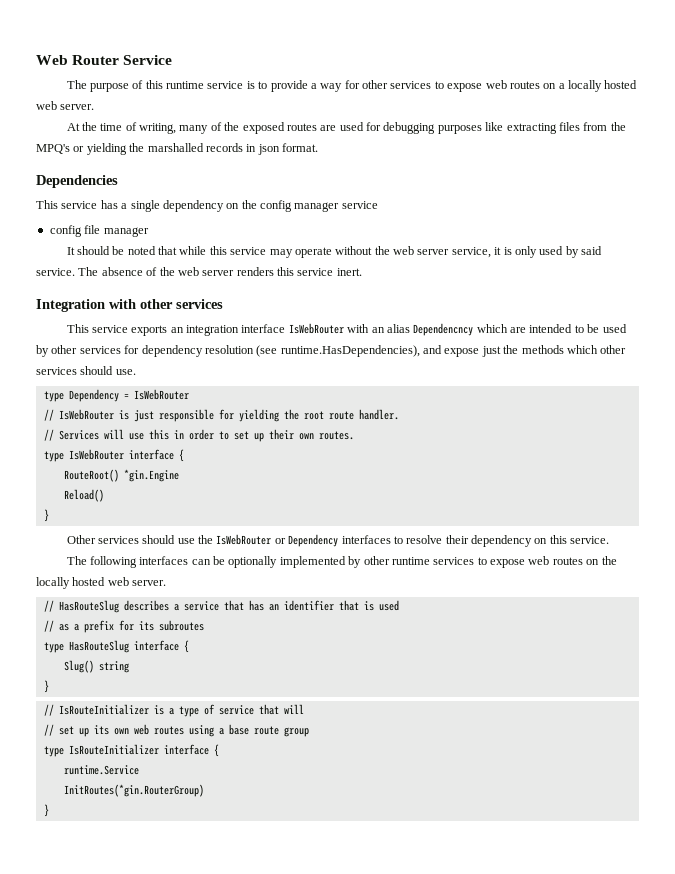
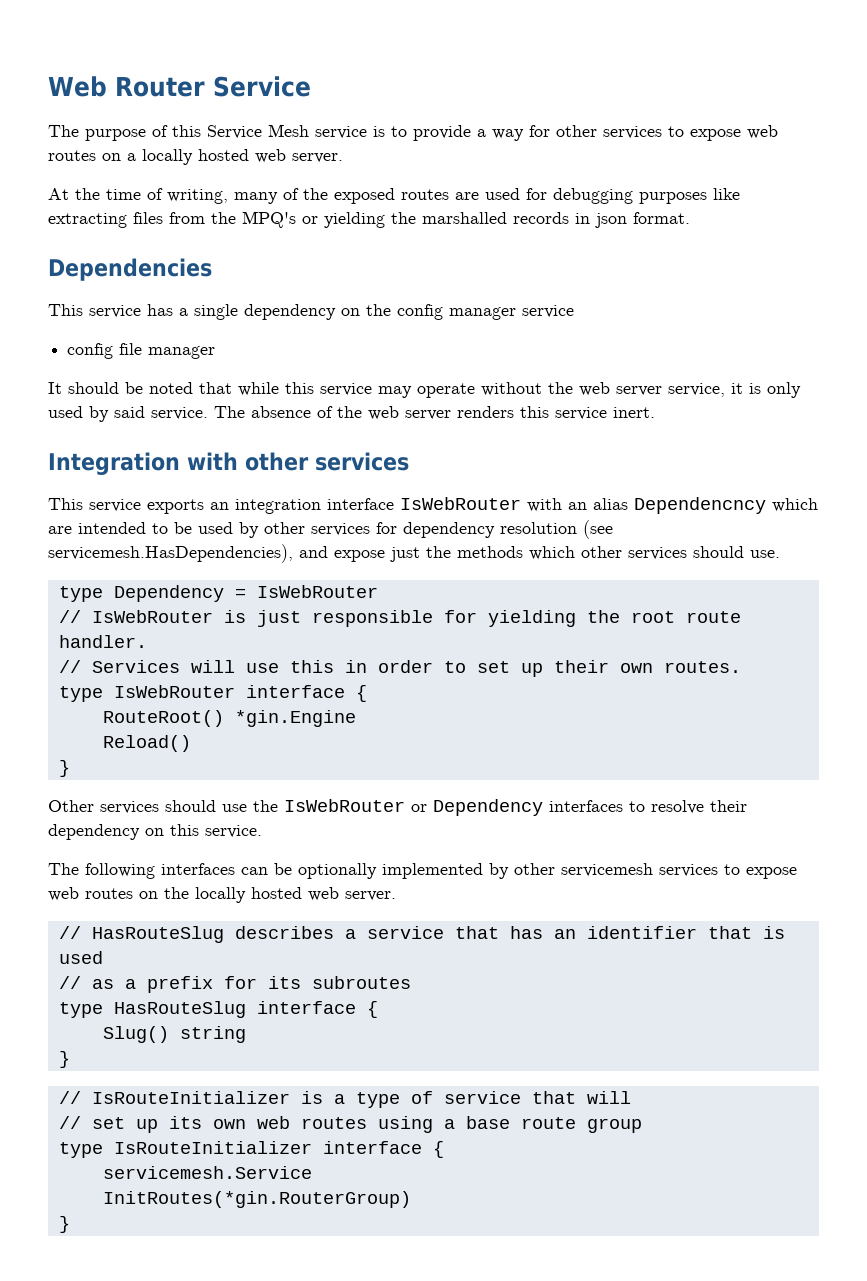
- The purpose of this runtime service is to provide a way for other services to expose web routes on a locally hosted web server.
+ The purpose of this Service Mesh service is to provide a way for other services to expose web routes on a locally hosted web server.
- This service exports an integration interface IsWebRouter with an alias Dependencncy which are intended to be used by other services for dependency resolution (see runtime.HasDependencies), and expose just the methods which other services should use.
+ This service exports an integration interface IsWebRouter with an alias Dependencncy which are intended to be used by other services for dependency resolution (see servicemesh.HasDependencies), and expose just the methods which other services should use.
- The following interfaces can be optionally implemented by other runtime services to expose web routes on the locally hosted web server.
+ The following interfaces can be optionally implemented by other servicemesh services to expose web routes on the locally hosted web server.
- runtime.Service
+ servicemesh.Service

